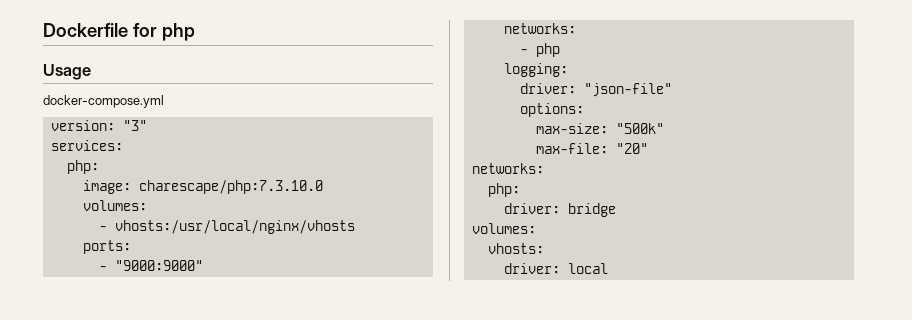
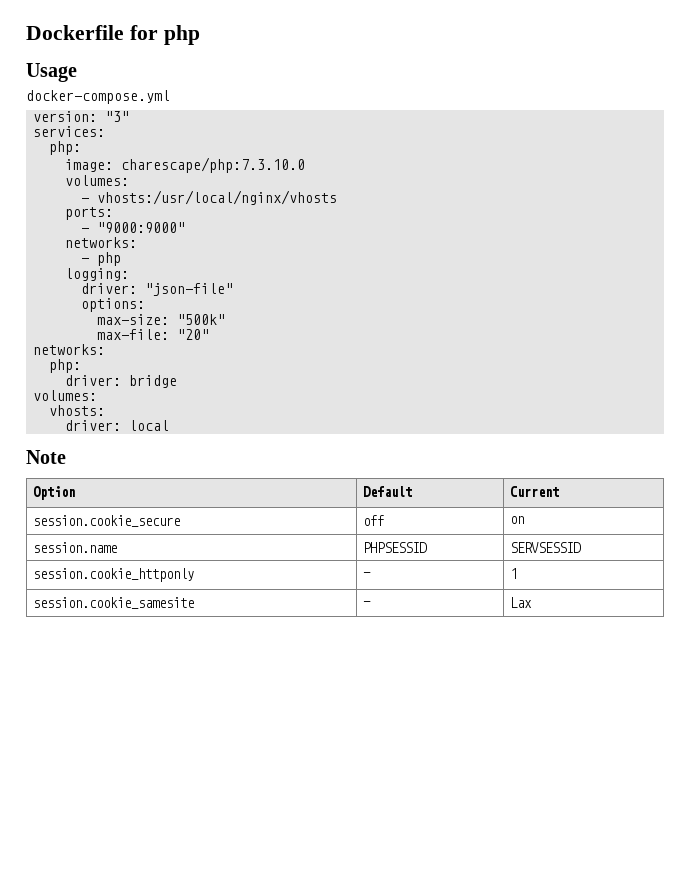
+ Note
+ Option | Default | Current
+ session.cookie_secure | off | on
+ session.name | PHPSESSID | SERVSESSID
+ session.cookie_httponly | - | 1
+ session.cookie_samesite | - | Lax

